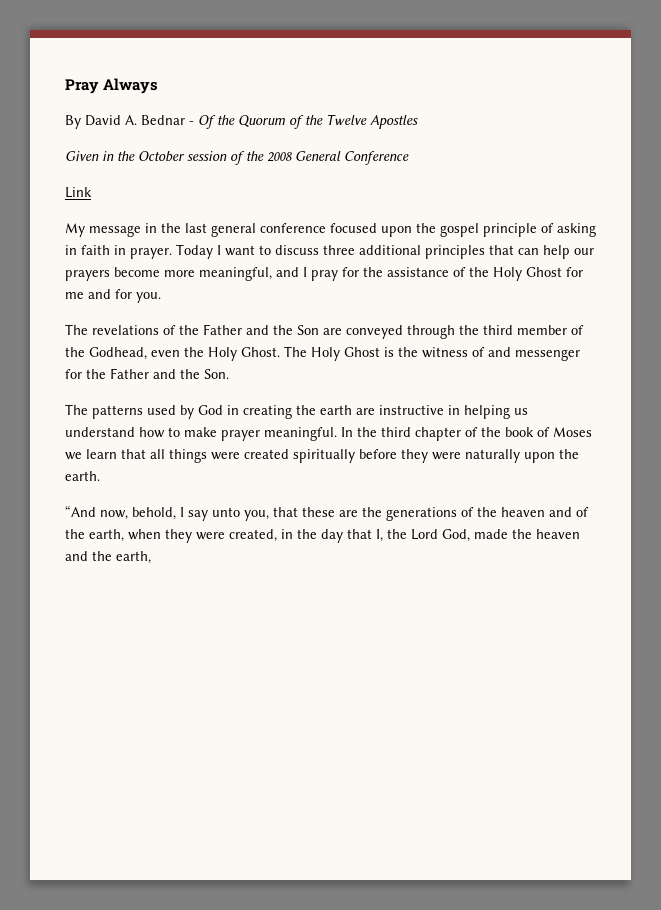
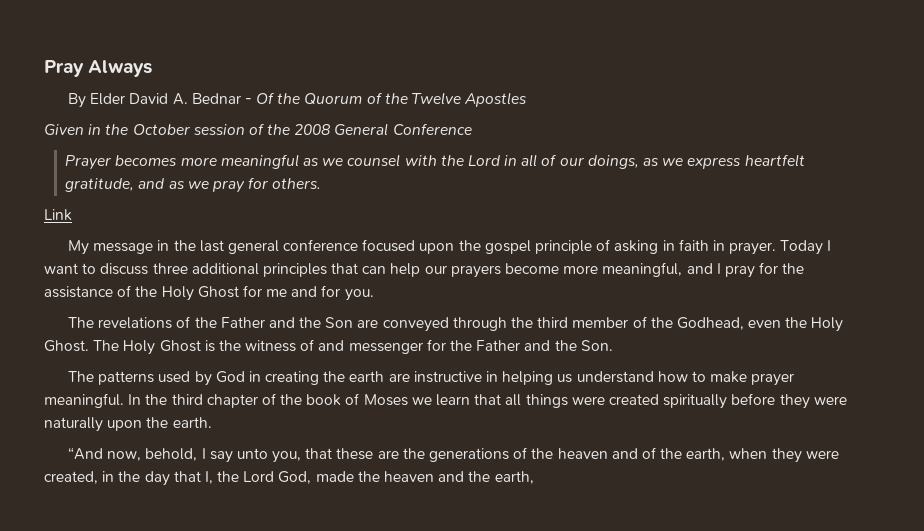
- By David A. Bednar - Of the Quorum of the Twelve Apostles
+ By Elder David A. Bednar - Of the Quorum of the Twelve Apostles
+ Prayer becomes more meaningful as we counsel with the Lord in all of our doings, as we express heartfelt gratitude, and as we pray for others.

